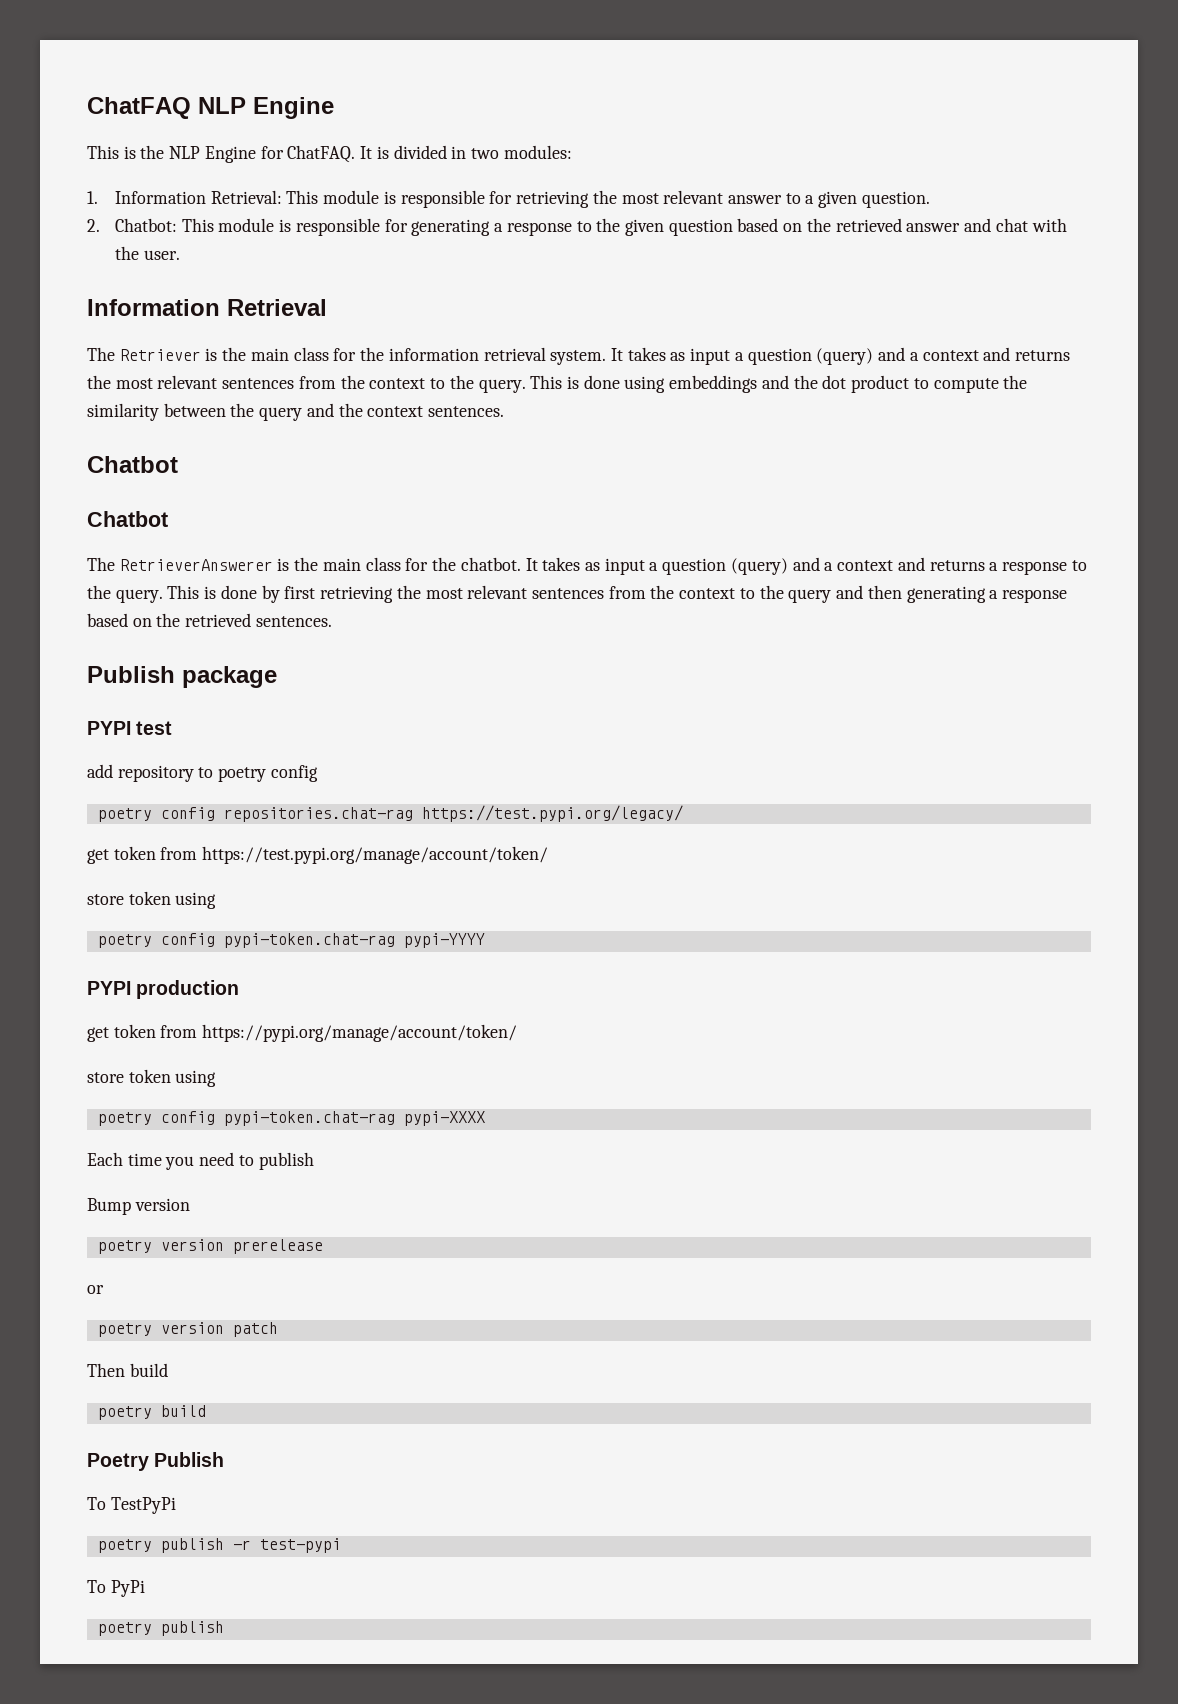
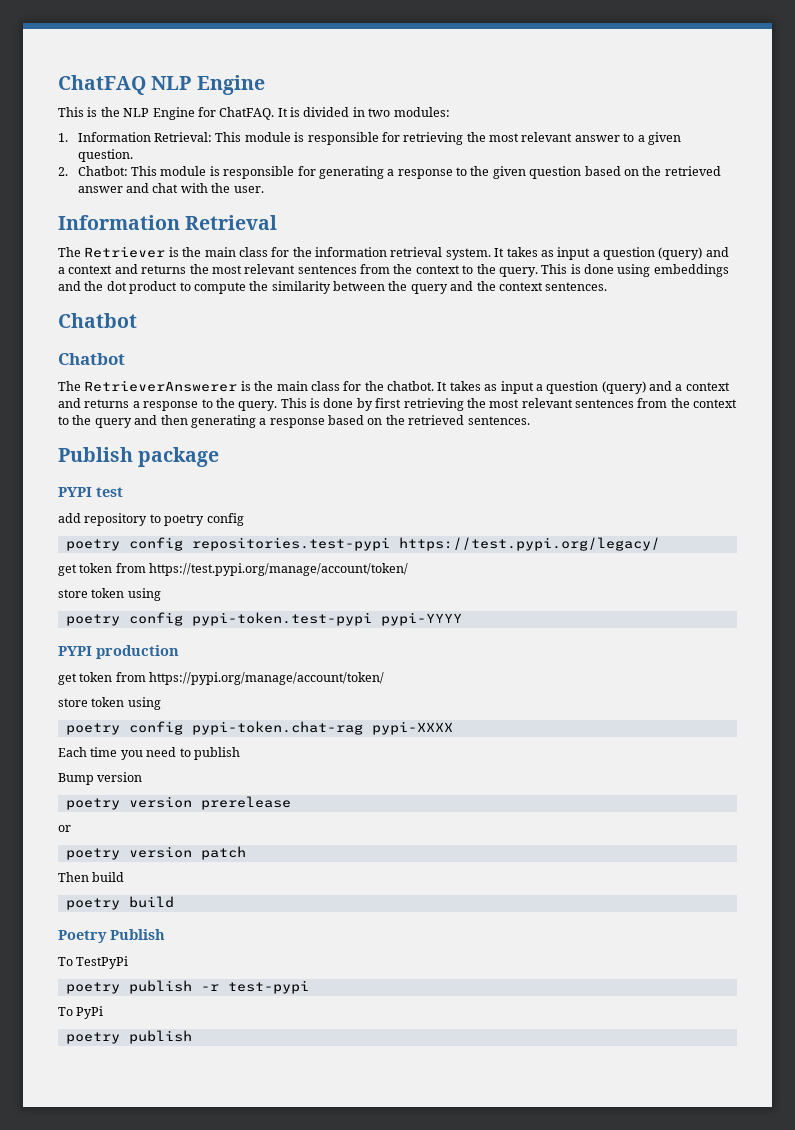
- poetry config repositories.chat-rag https://test.pypi.org/legacy/
+ poetry config repositories.test-pypi https://test.pypi.org/legacy/
- poetry config pypi-token.chat-rag pypi-YYYY
+ poetry config pypi-token.test-pypi pypi-YYYY

